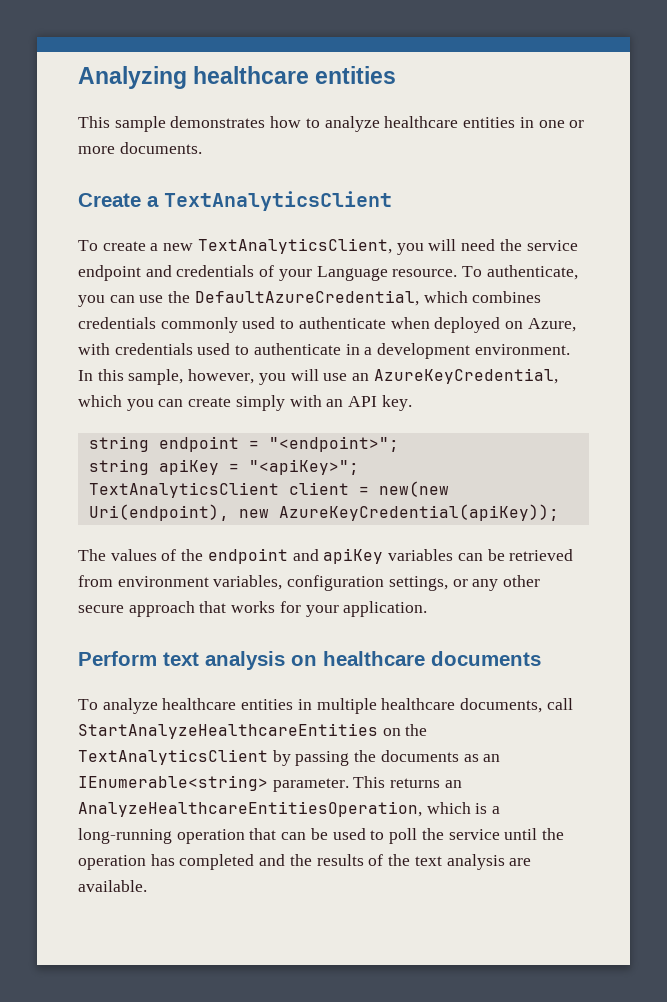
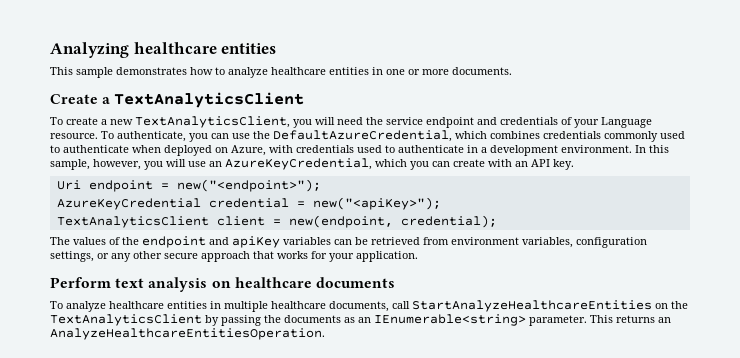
- In this sample, however, you will use an AzureKeyCredential, which you can create simply with an API key.
+ In this sample, however, you will use an AzureKeyCredential, which you can create with an API key.
- string endpoint = "<endpoint>";
- string apiKey = "<apiKey>";
+ Uri endpoint = new("<endpoint>");
+ AzureKeyCredential credential = new("<apiKey>");
- TextAnalyticsClient client = new(new Uri(endpoint), new AzureKeyCredential(apiKey));
+ TextAnalyticsClient client = new(endpoint, credential);
- This returns an AnalyzeHealthcareEntitiesOperation, which is a long-running operation that can be used to poll the service until the operation has completed and the results of the text analysis are available.
+ This returns an AnalyzeHealthcareEntitiesOperation.

